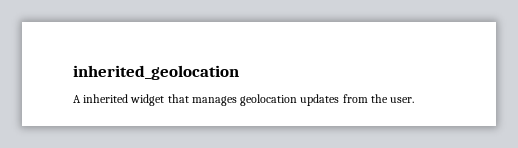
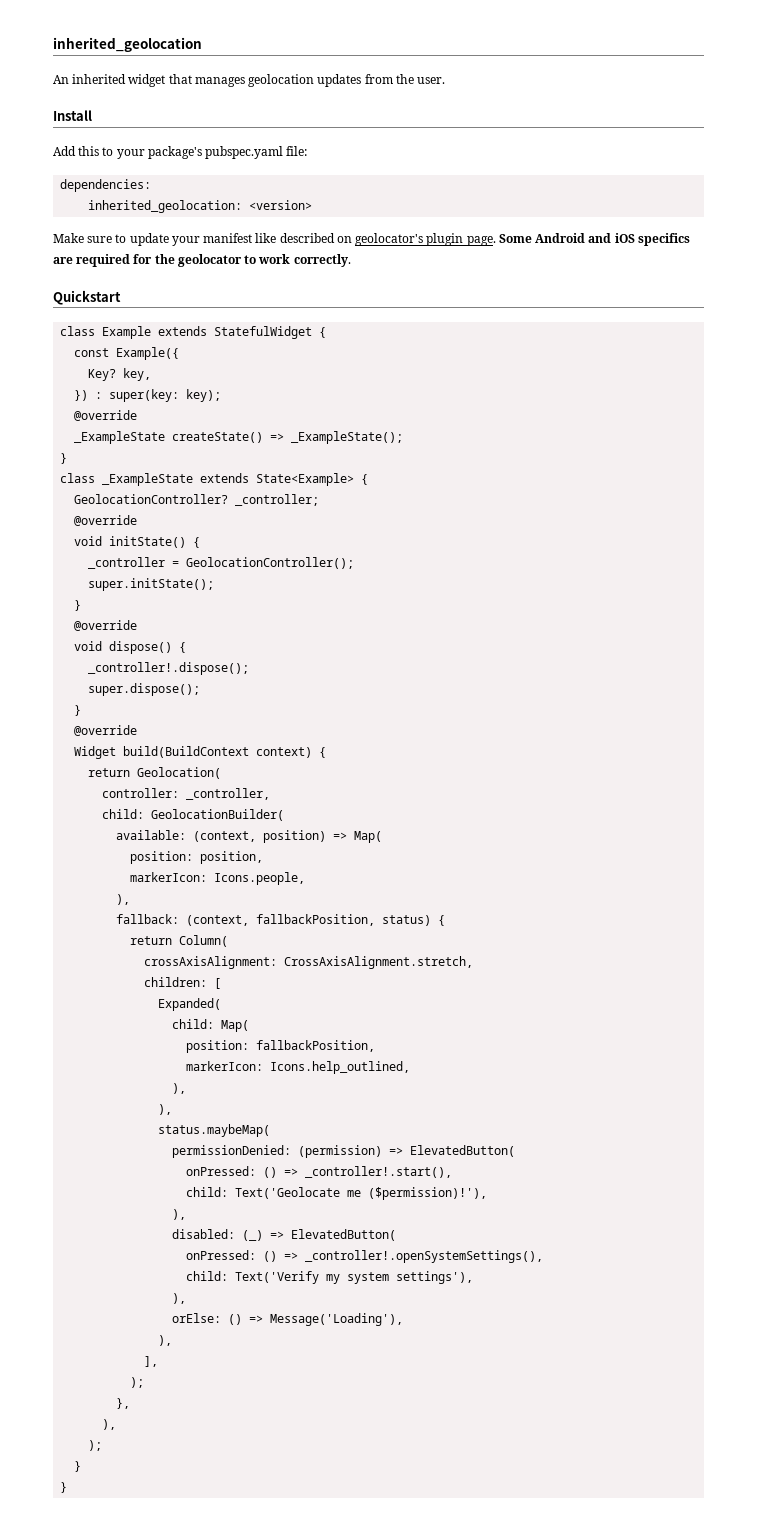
- A inherited widget that manages geolocation updates from the user.
+ An inherited widget that manages geolocation updates from the user.
+ Install
+ Add this to your package's pubspec.yaml file:
+ dependencies:
+ inherited_geolocation: <version>
+ Make sure to update your manifest like described on geolocator's plugin page. Some Android and iOS specifics are required for the geolocator to work correctly.
+ Quickstart
+ class Example extends StatefulWidget {
+ const Example({
+ Key? key,
+ }) : super(key: key);
+ @override
+ _ExampleState createState() => _ExampleState();
+ }
+ class _ExampleState extends State<Example> {
+ GeolocationController? _controller;
+ @override
+ void initState() {
+ _controller = GeolocationController();
+ super.initState();
+ }
+ @override
+ void dispose() {
+ _controller!.dispose();
+ super.dispose();
+ }
+ @override
+ Widget build(BuildContext context) {
+ return Geolocation(
+ controller: _controller,
+ child: GeolocationBuilder(
+ available: (context, position) => Map(
+ position: position,
+ markerIcon: Icons.people,
+ ),
+ fallback: (context, fallbackPosition, status) {
+ return Column(
+ crossAxisAlignment: CrossAxisAlignment.stretch,
+ children: [
+ Expanded(
+ child: Map(
+ position: fallbackPosition,
+ markerIcon: Icons.help_outlined,
+ ),
+ ),
+ status.maybeMap(
+ permissionDenied: (permission) => ElevatedButton(
+ onPressed: () => _controller!.start(),
+ child: Text('Geolocate me ($permission)!'),
+ ),
+ disabled: (_) => ElevatedButton(
+ onPressed: () => _controller!.openSystemSettings(),
+ child: Text('Verify my system settings'),
+ ),
+ orElse: () => Message('Loading'),
+ ),
+ ],
+ );
+ },
+ ),
+ );
+ }
+ }

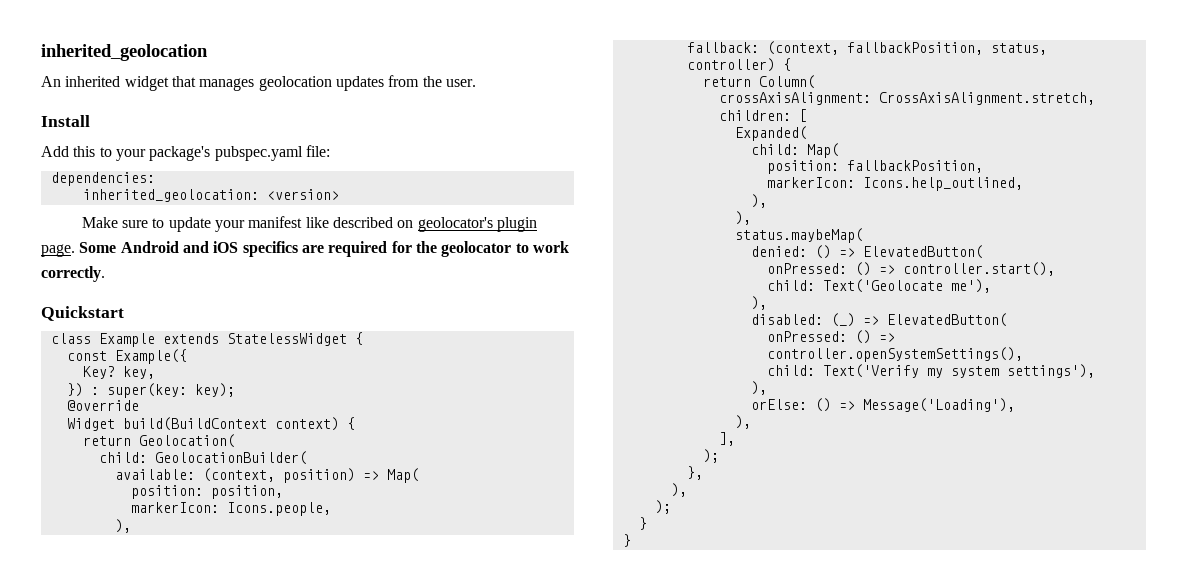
- class Example extends StatefulWidget {
+ class Example extends StatelessWidget {
- _ExampleState createState() => _ExampleState();
- }
- class _ExampleState extends State<Example> {
- GeolocationController? _controller;
- @override
- void initState() {
- _controller = GeolocationController();
- super.initState();
- }
- @override
- void dispose() {
- _controller!.dispose();
- super.dispose();
- }
- @override
- controller: _controller,
- fallback: (context, fallbackPosition, status) {
+ fallback: (context, fallbackPosition, status, controller) {
- permissionDenied: (permission) => ElevatedButton(
- onPressed: () => _controller!.start(),
+ denied: () => ElevatedButton(
+ onPressed: () => controller.start(),
- child: Text('Geolocate me ($permission)!'),
+ child: Text('Geolocate me'),
- onPressed: () => _controller!.openSystemSettings(),
+ onPressed: () => controller.openSystemSettings(),

